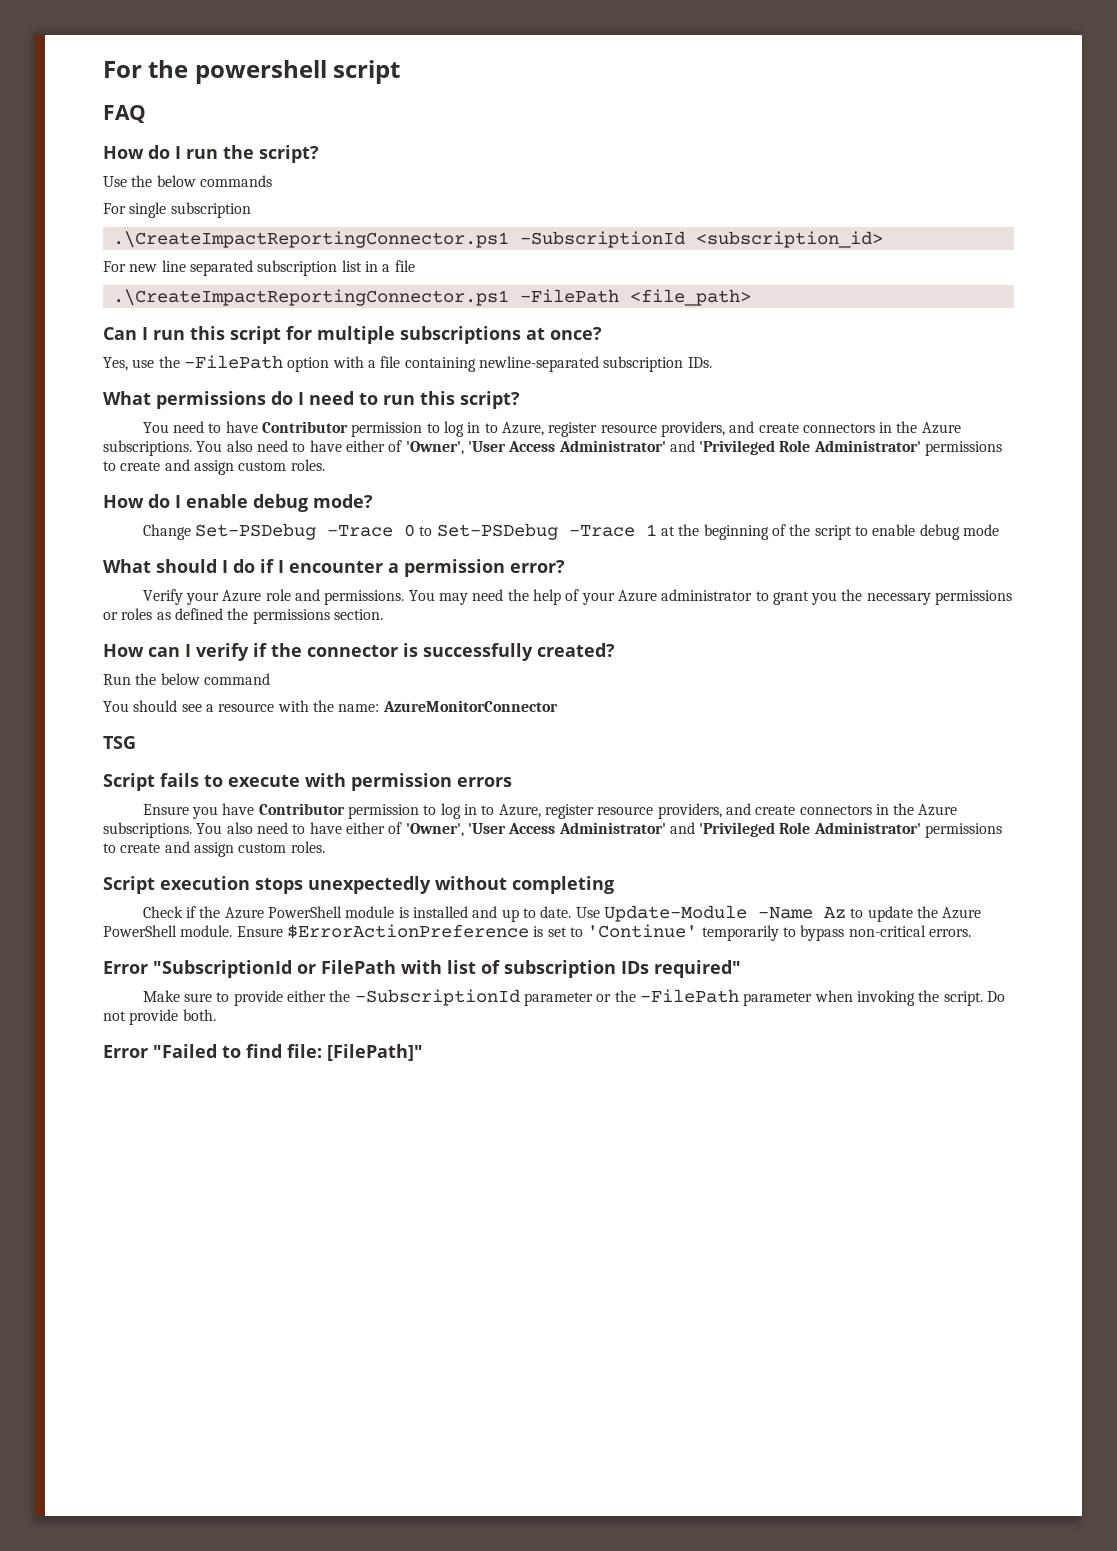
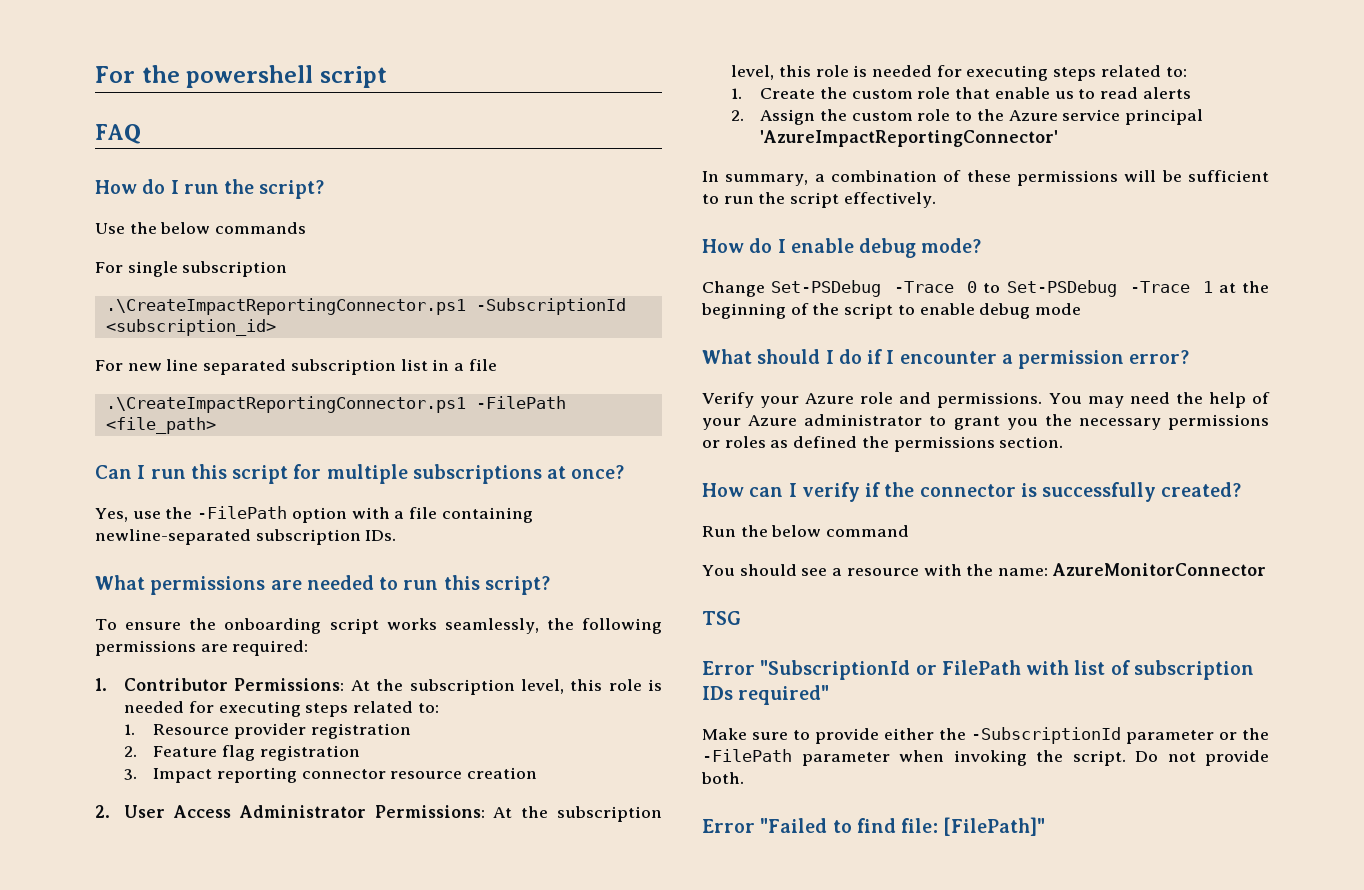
- What permissions do I need to run this script?
+ What permissions are needed to run this script?
- You need to have Contributor permission to log in to Azure, register resource providers, and create connectors in the Azure subscriptions. You also need to have either of 'Owner', 'User Access Administrator' and 'Privileged Role Administrator' permissions to create and assign custom roles.
+ To ensure the onboarding script works seamlessly, the following permissions are required:
+ 1. Contributor Permissions: At the subscription level, this role is needed for executing steps related to:
+ 1. Resource provider registration
+ 2. Feature flag registration
+ 3. Impact reporting connector resource creation
+ 2. User Access Administrator Permissions: At the subscription level, this role is needed for executing steps related to:
+ 1. Create the custom role that enable us to read alerts
+ 2. Assign the custom role to the Azure service principal 'AzureImpactReportingConnector'
+ In summary, a combination of these permissions will be sufficient to run the script effectively.
- Script fails to execute with permission errors
- Ensure you have Contributor permission to log in to Azure, register resource providers, and create connectors in the Azure subscriptions. You also need to have either of 'Owner', 'User Access Administrator' and 'Privileged Role Administrator' permissions to create and assign custom roles.
- Script execution stops unexpectedly without completing
- Check if the Azure PowerShell module is installed and up to date. Use Update-Module -Name Az to update the Azure PowerShell module. Ensure $ErrorActionPreference is set to 'Continue' temporarily to bypass non-critical errors.

